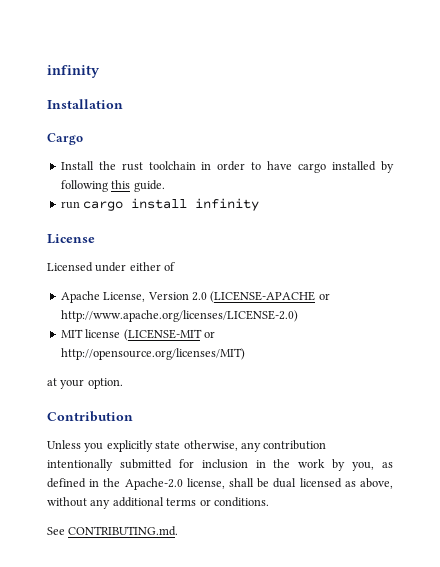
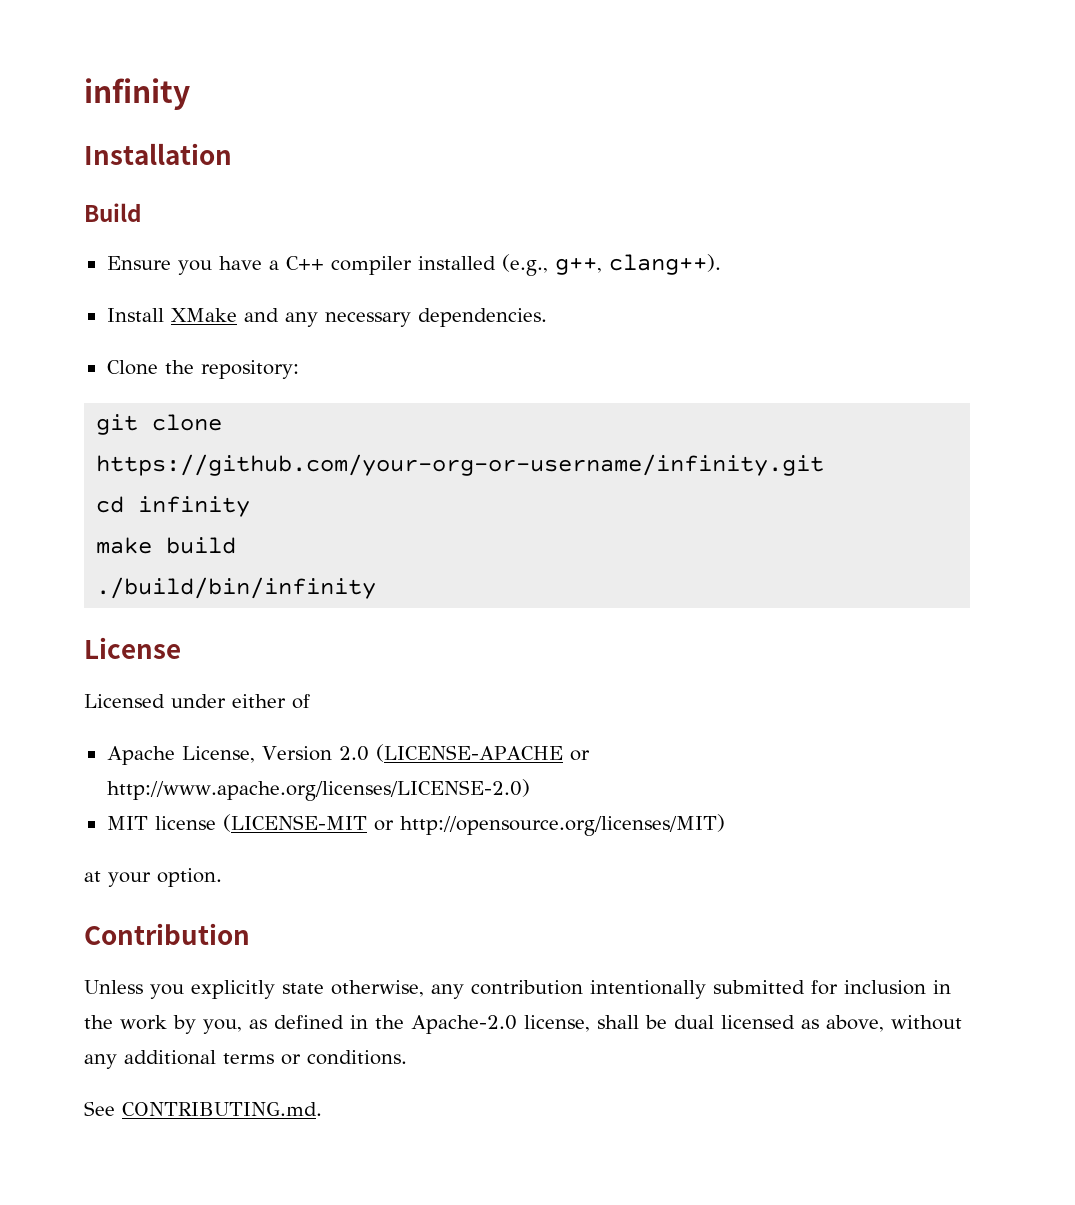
- Cargo
- Install the rust toolchain in order to have cargo installed by following this guide.
- run cargo install infinity
+ Build
+ Ensure you have a C++ compiler installed (e.g., g++, clang++).
+ Install XMake and any necessary dependencies.
+ Clone the repository:
+ git clone https://github.com/your-org-or-username/infinity.git
+ cd infinity
+ make build
+ ./build/bin/infinity

